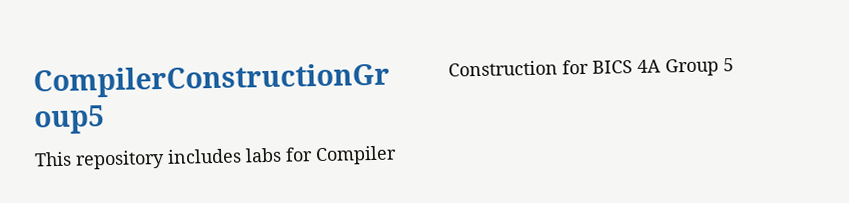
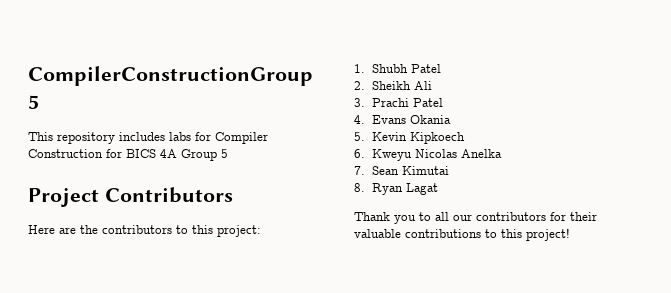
+ Project Contributors
+ Here are the contributors to this project:
+ 1. Shubh Patel
+ 2. Sheikh Ali
+ 3. Prachi Patel
+ 4. Evans Okania
+ 5. Kevin Kipkoech
+ 6. Kweyu Nicolas Anelka
+ 7. Sean Kimutai
+ 8. Ryan Lagat
+ Thank you to all our contributors for their valuable contributions to this project!

